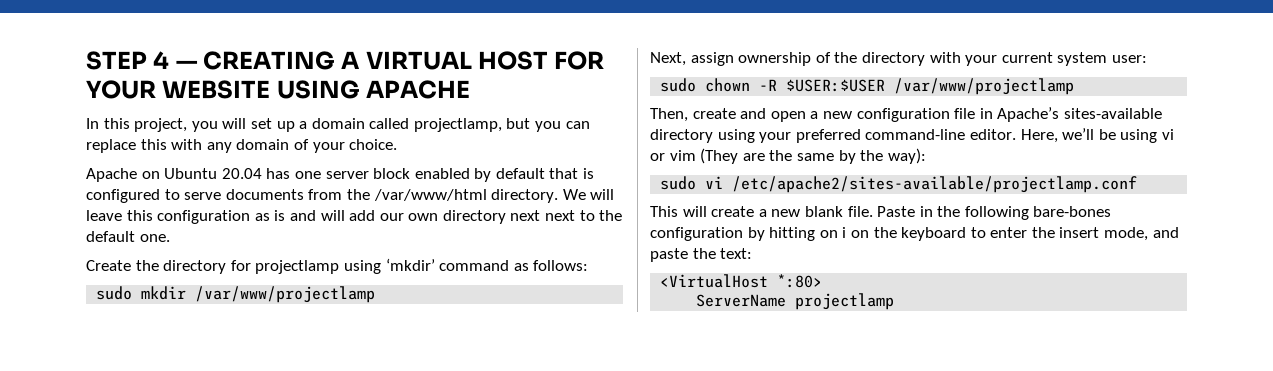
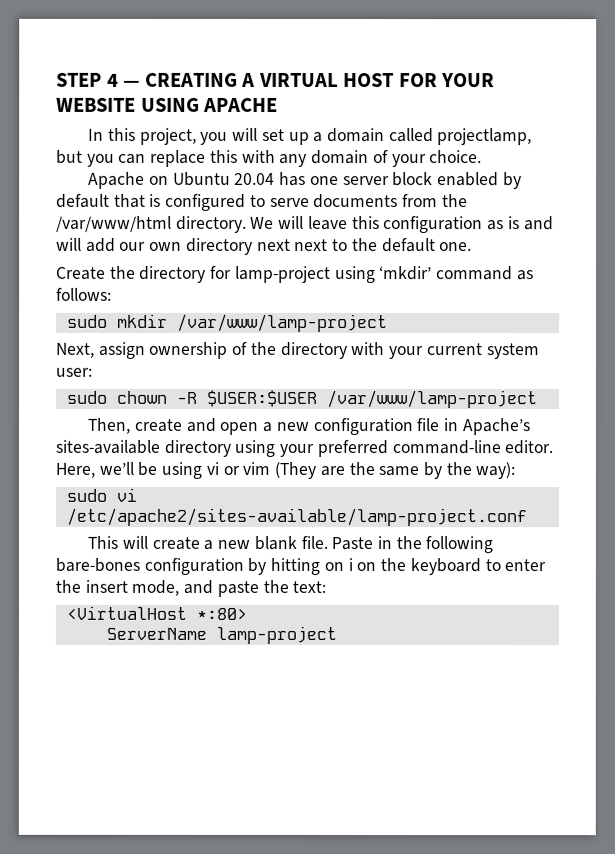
- Create the directory for projectlamp using ‘mkdir’ command as follows:
+ Create the directory for lamp-project using ‘mkdir’ command as follows:
- sudo mkdir /var/www/projectlamp
+ sudo mkdir /var/www/lamp-project
- sudo chown -R $USER:$USER /var/www/projectlamp
+ sudo chown -R $USER:$USER /var/www/lamp-project
- sudo vi /etc/apache2/sites-available/projectlamp.conf
+ sudo vi /etc/apache2/sites-available/lamp-project.conf
- ServerName projectlamp
+ ServerName lamp-project

